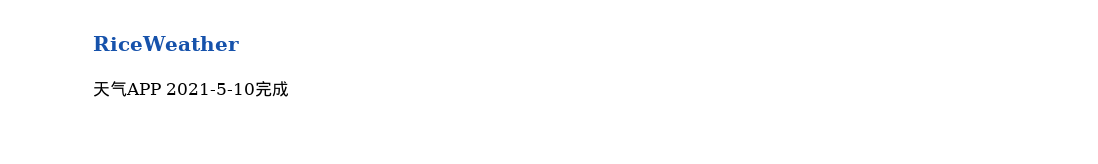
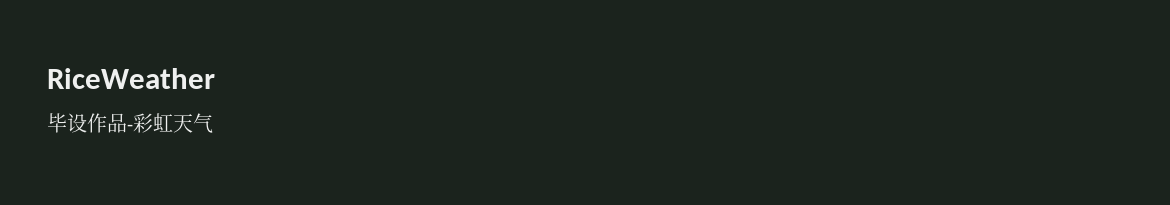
- 天气APP 2021-5-10完成
+ 毕设作品-彩虹天气

